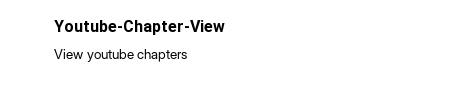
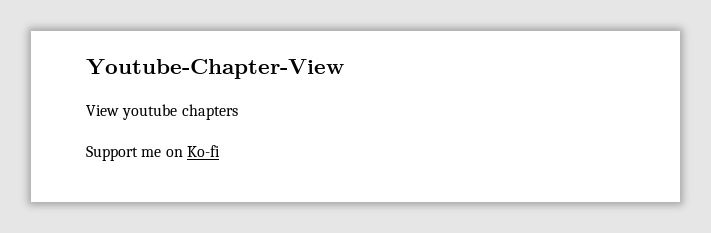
+ Support me on Ko-fi

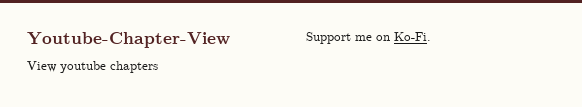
- Support me on Ko-fi
+ Support me on Ko-Fi.

